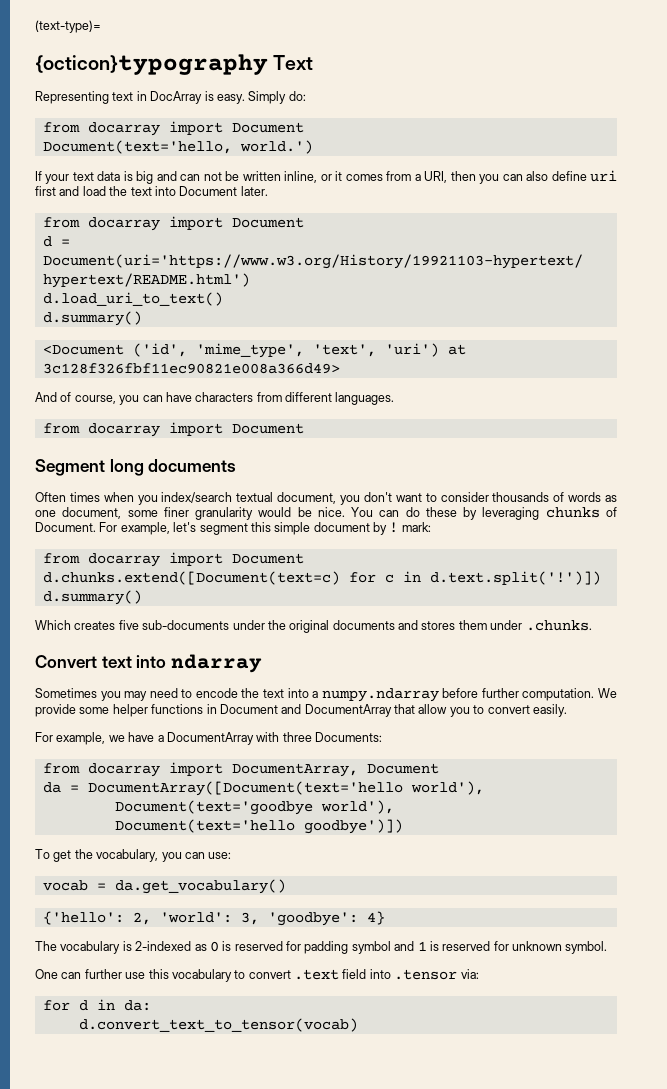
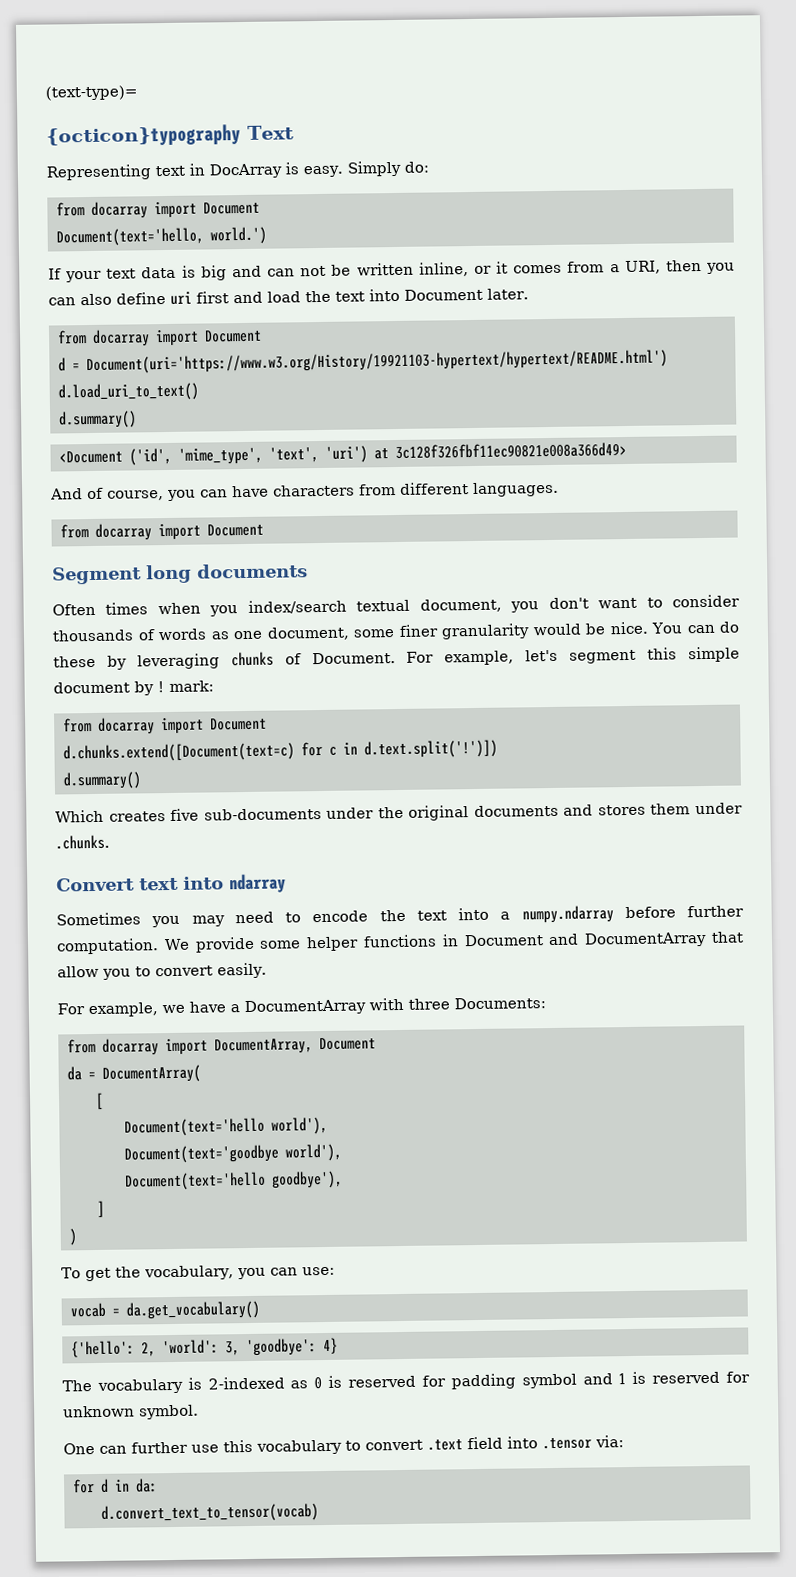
- da = DocumentArray([Document(text='hello world'),
+ da = DocumentArray(
+ [
+ Document(text='hello world'),
- Document(text='hello goodbye')])
+ Document(text='hello goodbye'),
+ ]
+ )

